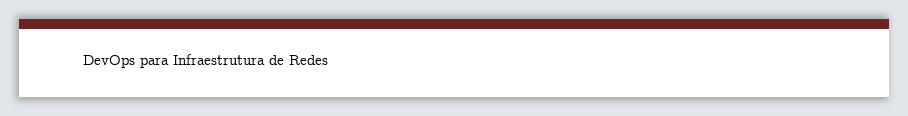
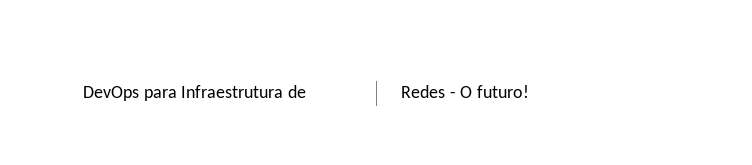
- DevOps para Infraestrutura de Redes
+ DevOps para Infraestrutura de Redes - O futuro!

